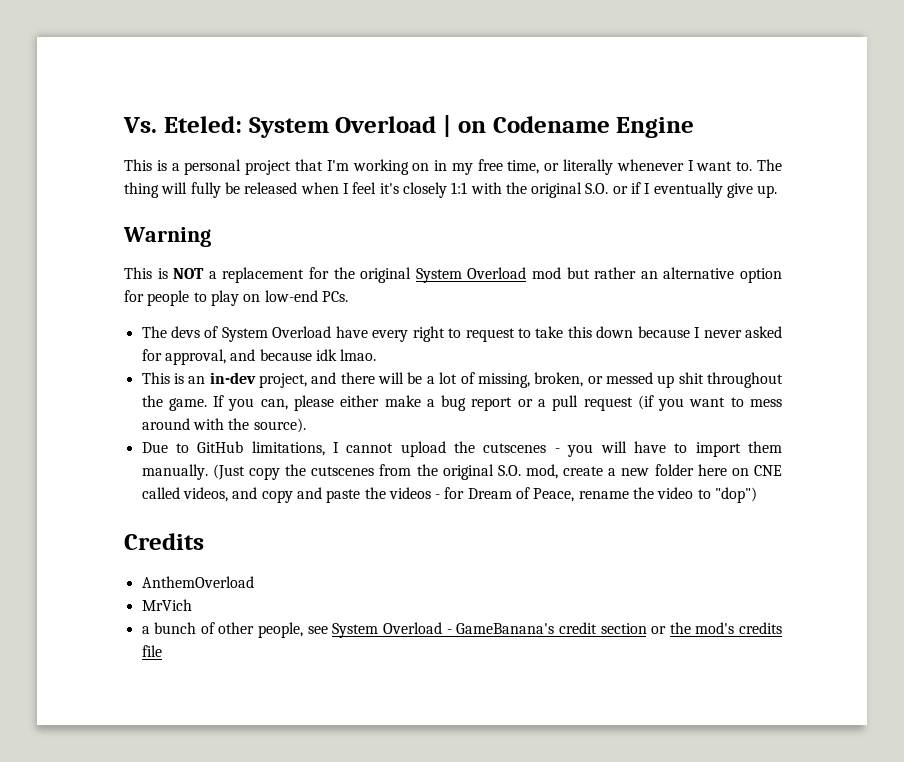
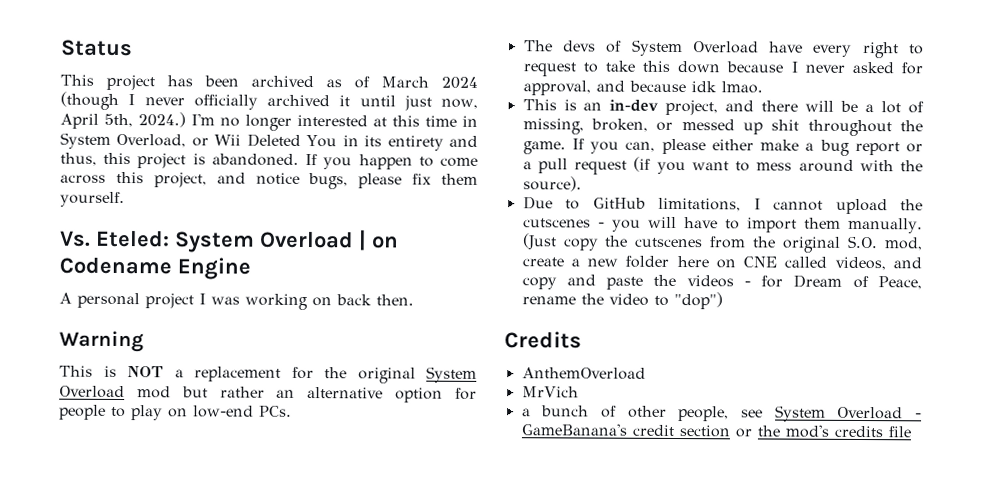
+ Status
+ This project has been archived as of March 2024 (though I never officially archived it until just now, April 5th, 2024.) I'm no longer interested at this time in System Overload, or Wii Deleted You in its entirety and thus, this project is abandoned. If you happen to come across this project, and notice bugs, please fix them yourself.
- This is a personal project that I'm working on in my free time, or literally whenever I want to. The thing will fully be released when I feel it's closely 1:1 with the original S.O. or if I eventually give up.
+ A personal project I was working on back then.

